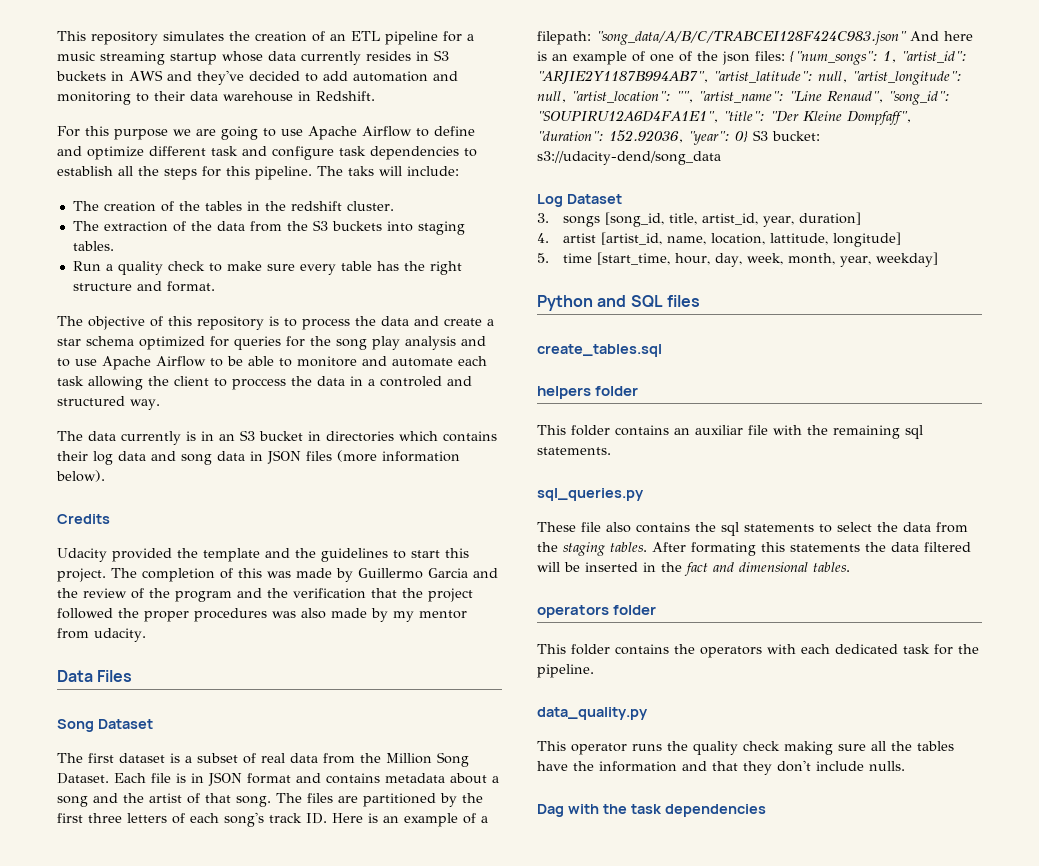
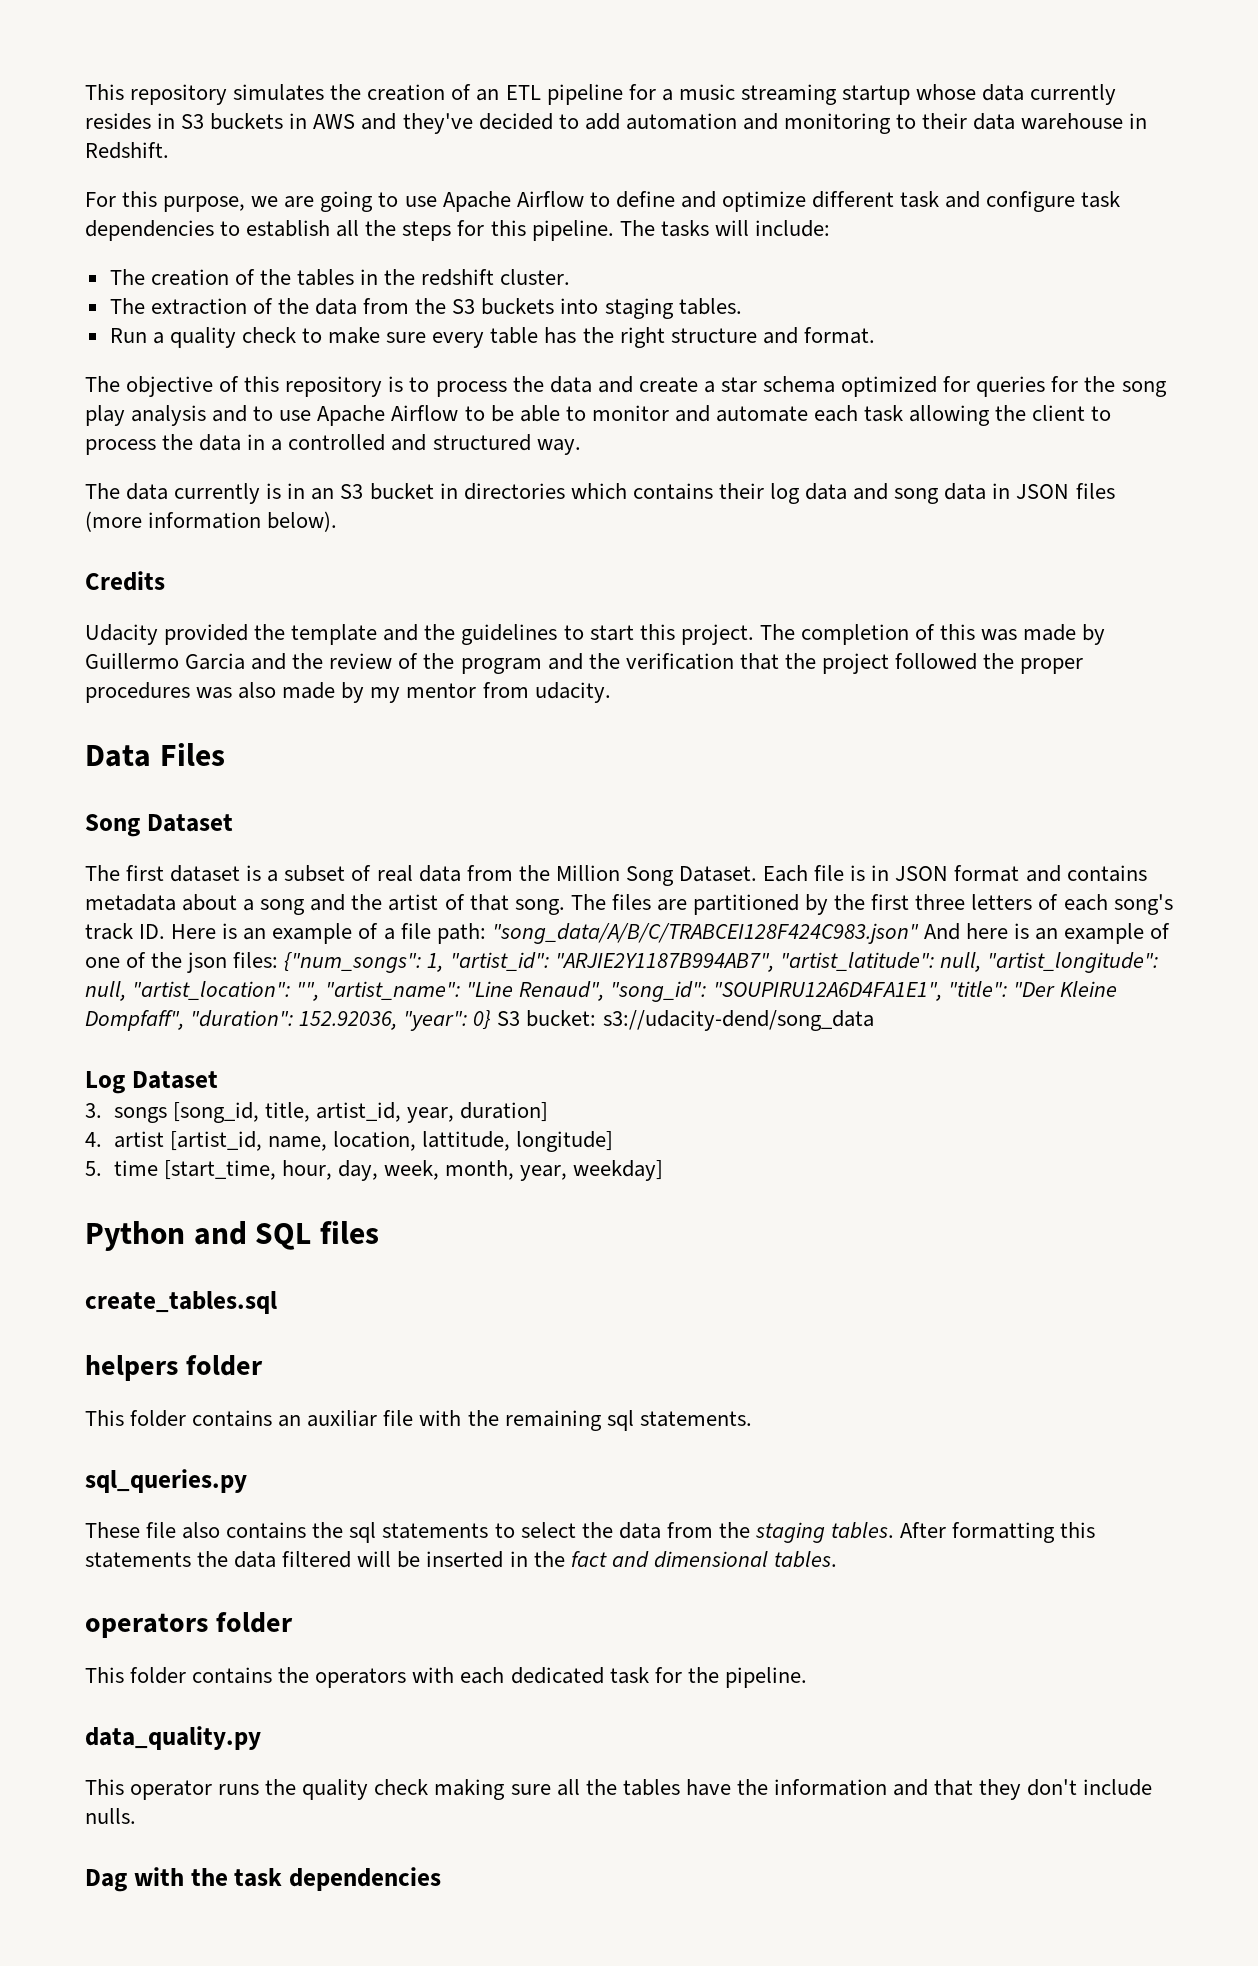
- For this purpose we are going to use Apache Airflow to define and optimize different task and configure task dependencies to establish all the steps for this pipeline.
+ For this purpose, we are going to use Apache Airflow to define and optimize different task and configure task dependencies to establish all the steps for this pipeline.
- The taks will include:
+ The tasks will include:
- The objective of this repository is to process the data and create a star schema optimized for queries for the song play analysis and to use Apache Airflow to be able to monitore and automate each task allowing the client to proccess the data in a controled and structured way.
+ The objective of this repository is to process the data and create a star schema optimized for queries for the song play analysis and to use Apache Airflow to be able to monitor and automate each task allowing the client to process the data in a controlled and structured way.
- The files are partitioned by the first three letters of each song's track ID. Here is an example of a filepath: "song_data/A/B/C/TRABCEI128F424C983.json" And here is an example of one of the json files: {"num_songs": 1, "artist_id": "ARJIE2Y1187B994AB7", "artist_latitude": null, "artist_longitude": null, "artist_location": "", "artist_name": "Line Renaud", "song_id": "SOUPIRU12A6D4FA1E1", "title": "Der Kleine Dompfaff", "duration": 152.92036, "year": 0} S3 bucket: s3://udacity-dend/song_data
+ The files are partitioned by the first three letters of each song's track ID. Here is an example of a file path: "song_data/A/B/C/TRABCEI128F424C983.json" And here is an example of one of the json files: {"num_songs": 1, "artist_id": "ARJIE2Y1187B994AB7", "artist_latitude": null, "artist_longitude": null, "artist_location": "", "artist_name": "Line Renaud", "song_id": "SOUPIRU12A6D4FA1E1", "title": "Der Kleine Dompfaff", "duration": 152.92036, "year": 0} S3 bucket: s3://udacity-dend/song_data
- After formating this statements the data filtered will be inserted in the fact and dimensional tables.
+ After formatting this statements the data filtered will be inserted in the fact and dimensional tables.

